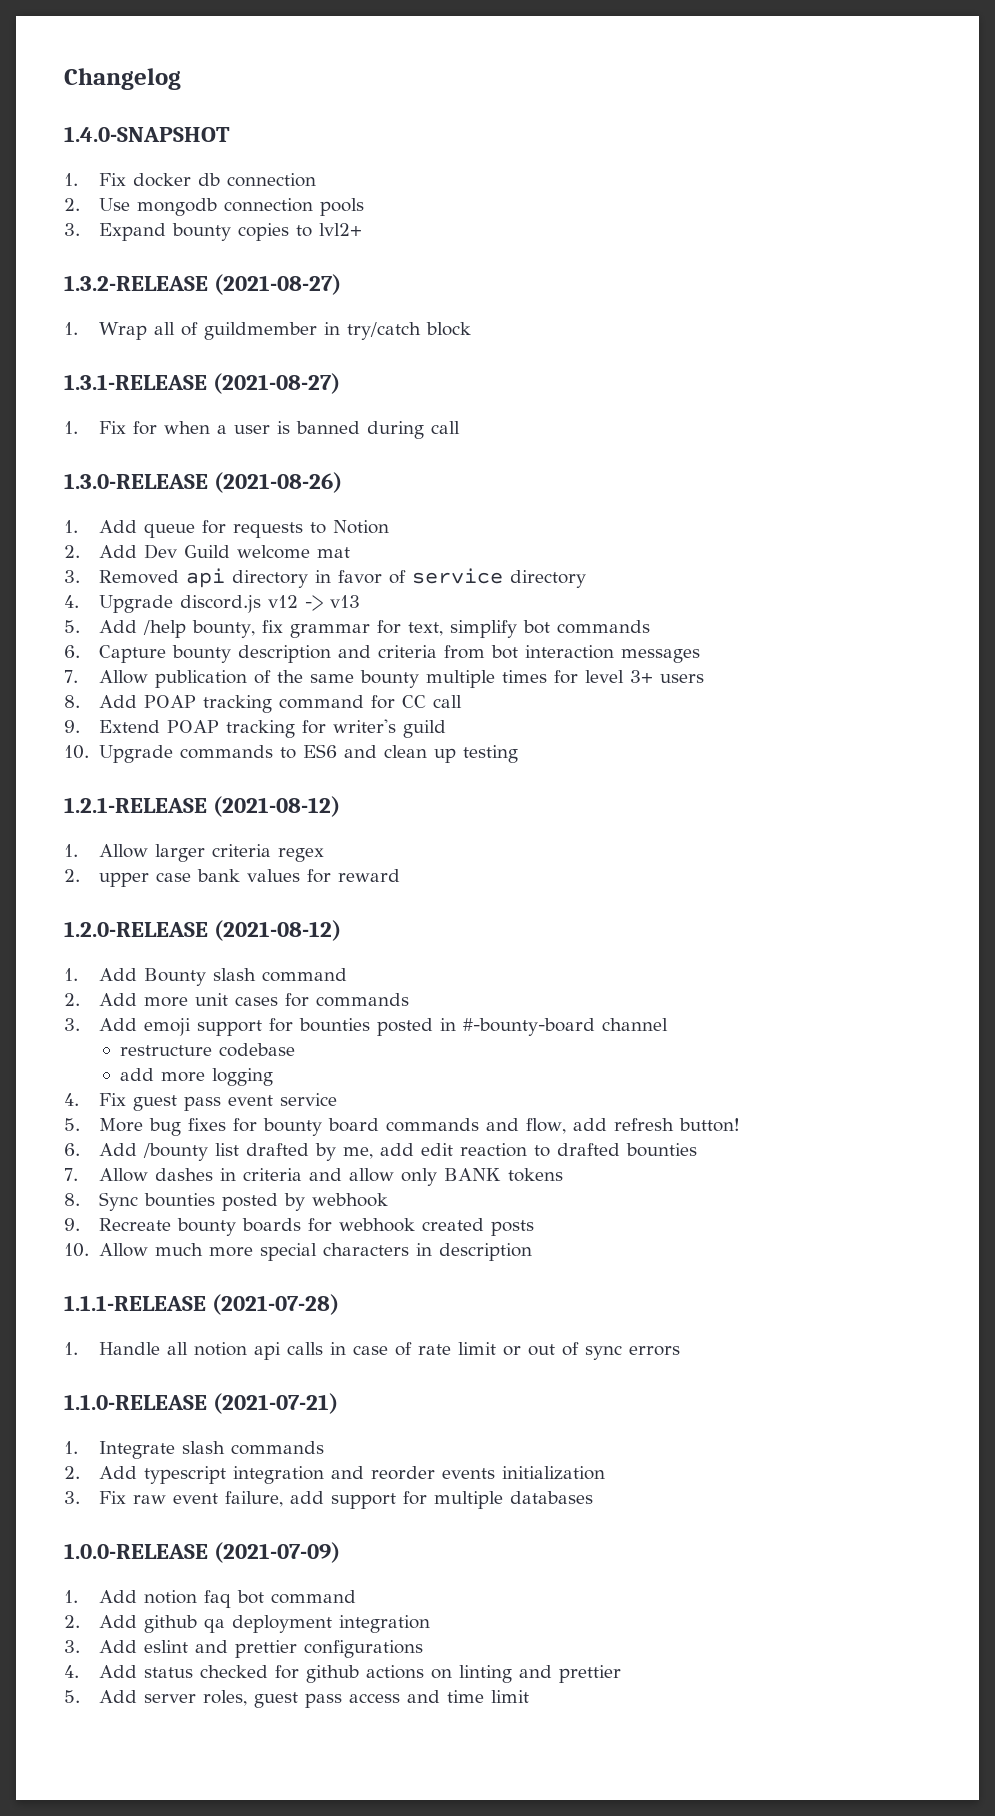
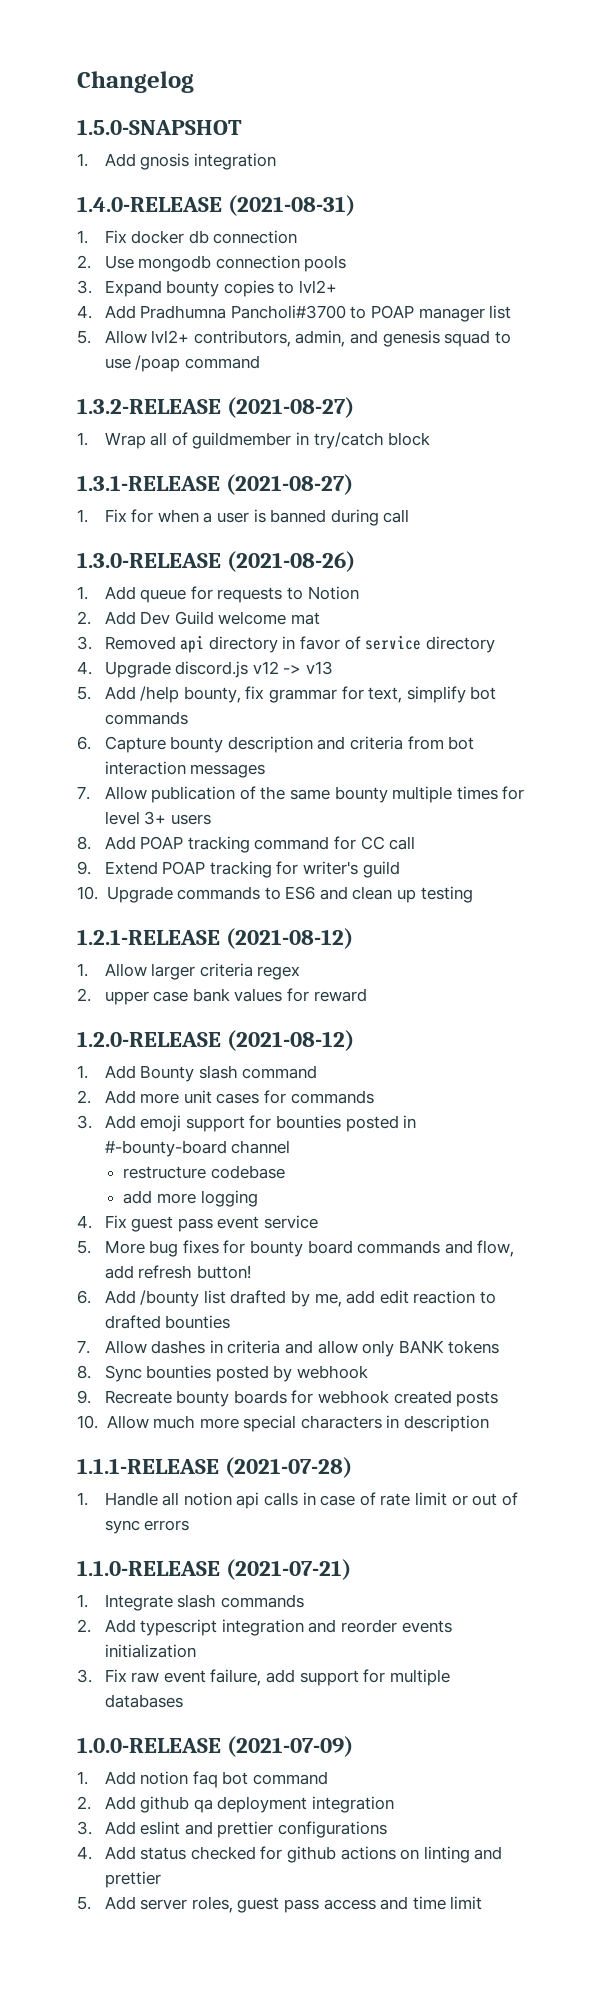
- 1.4.0-SNAPSHOT
+ 1.5.0-SNAPSHOT
+ 1. Add gnosis integration
+ 1.4.0-RELEASE (2021-08-31)
+ 4. Add Pradhumna Pancholi#3700 to POAP manager list
+ 5. Allow lvl2+ contributors, admin, and genesis squad to use /poap command

